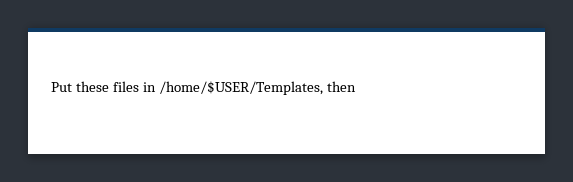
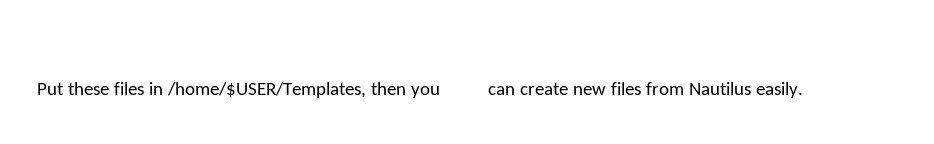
- Put these files in /home/$USER/Templates, then
+ Put these files in /home/$USER/Templates, then you can create new files from Nautilus easily.

